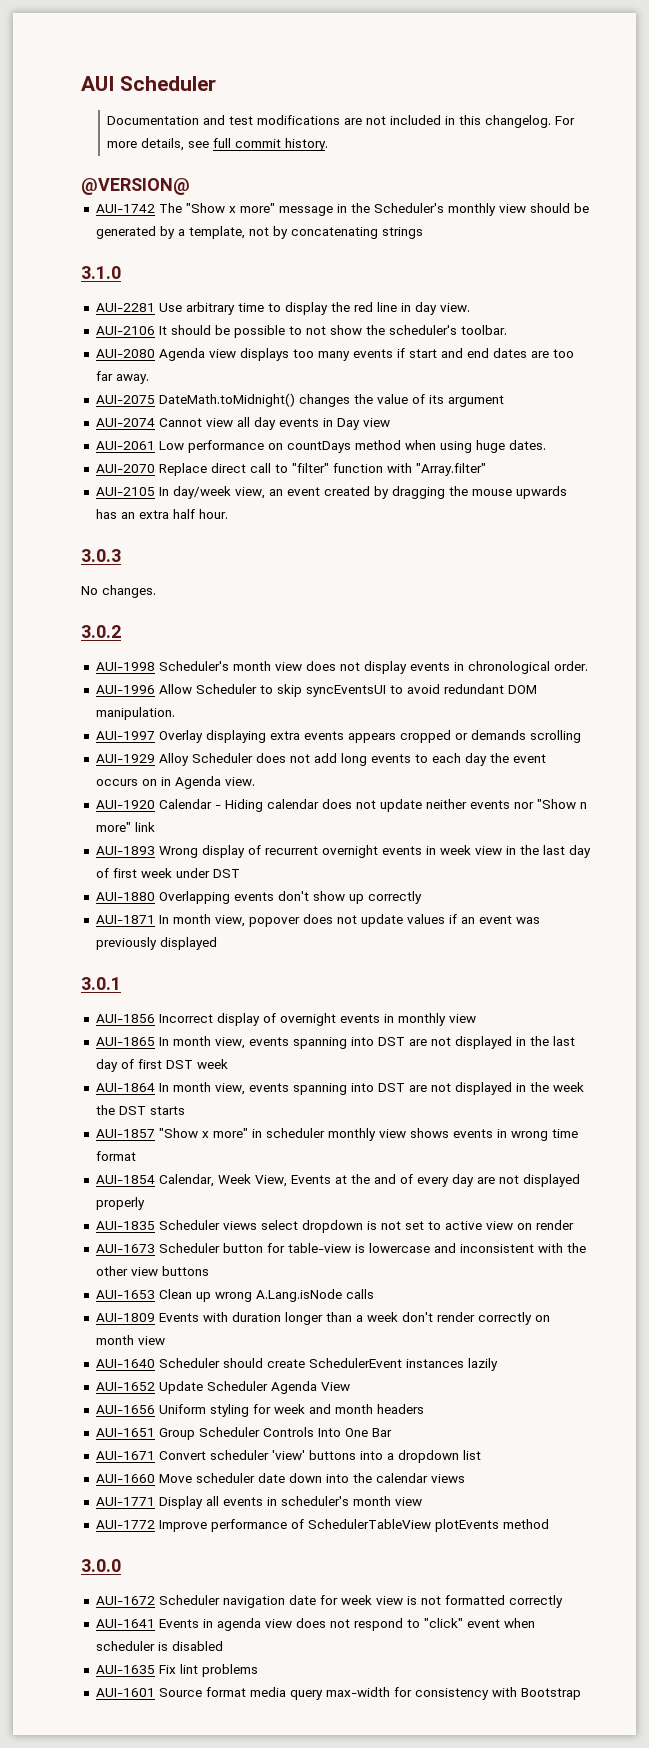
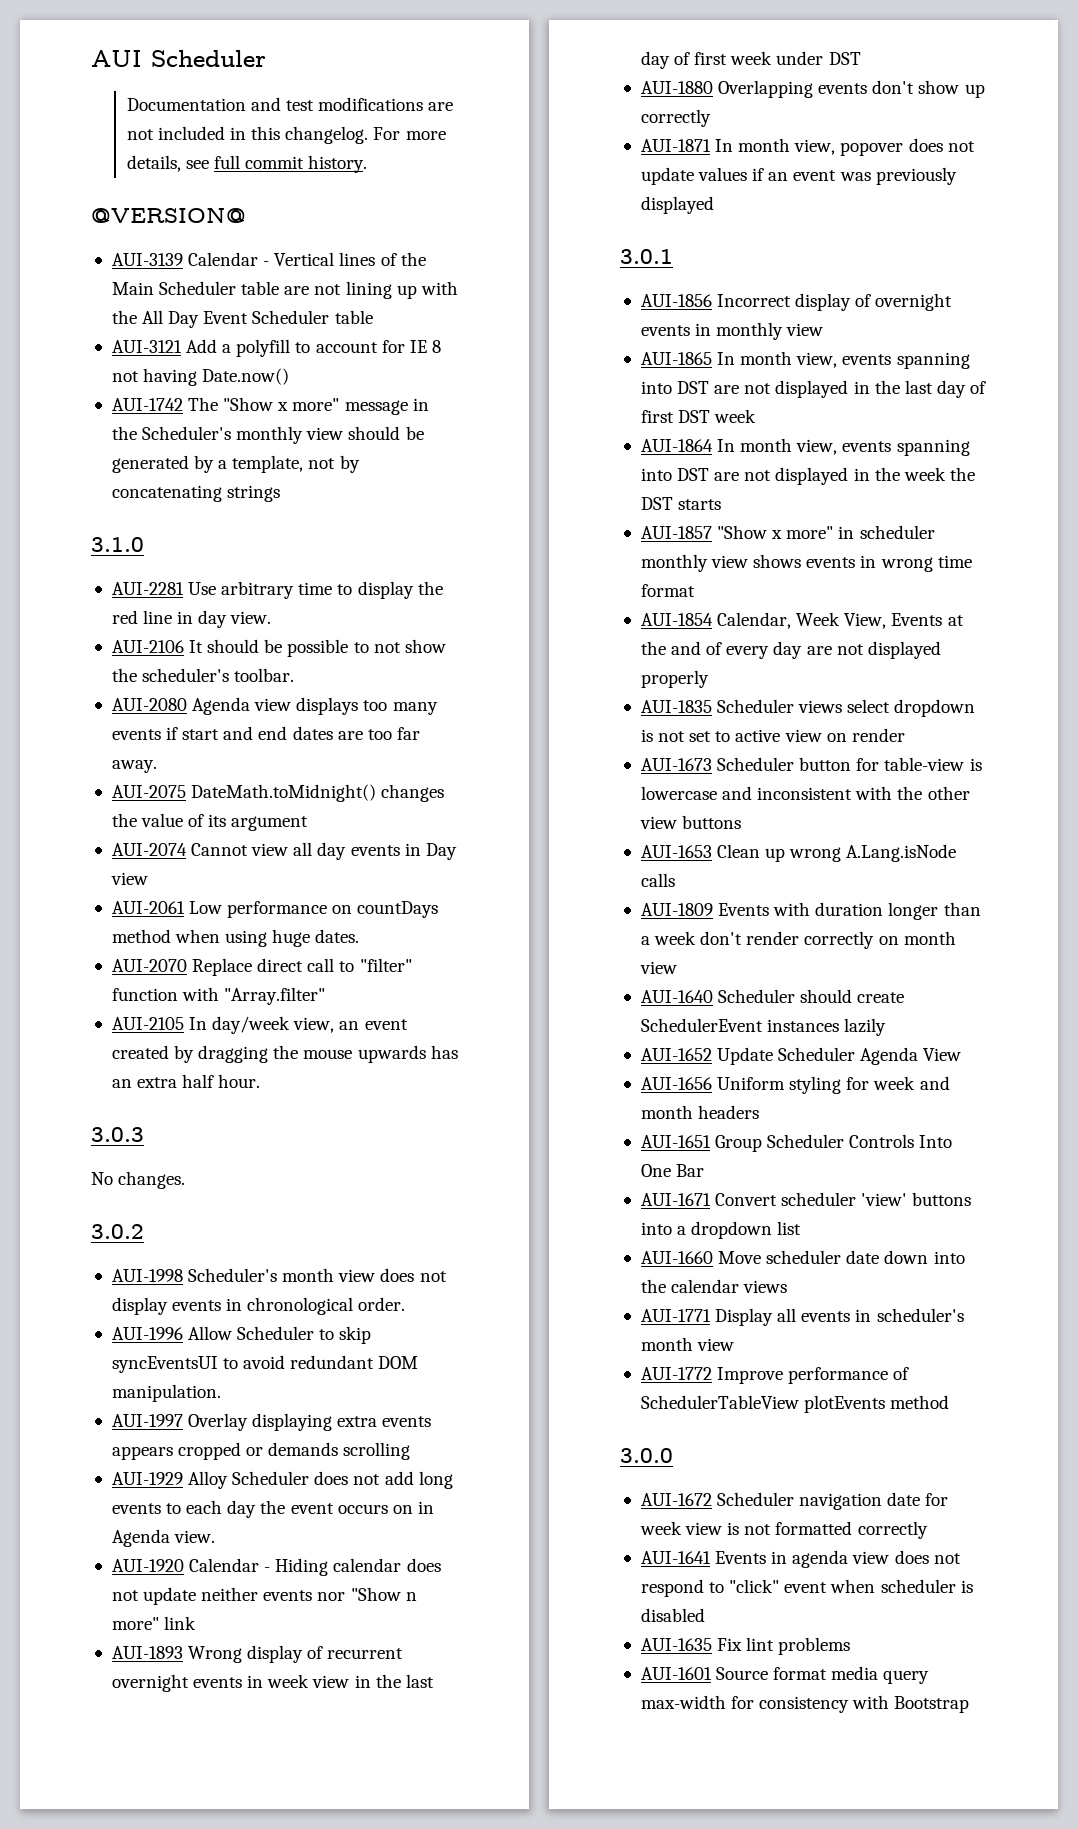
+ AUI-3139 Calendar - Vertical lines of the Main Scheduler table are not lining up with the All Day Event Scheduler table
+ AUI-3121 Add a polyfill to account for IE 8 not having Date.now()

